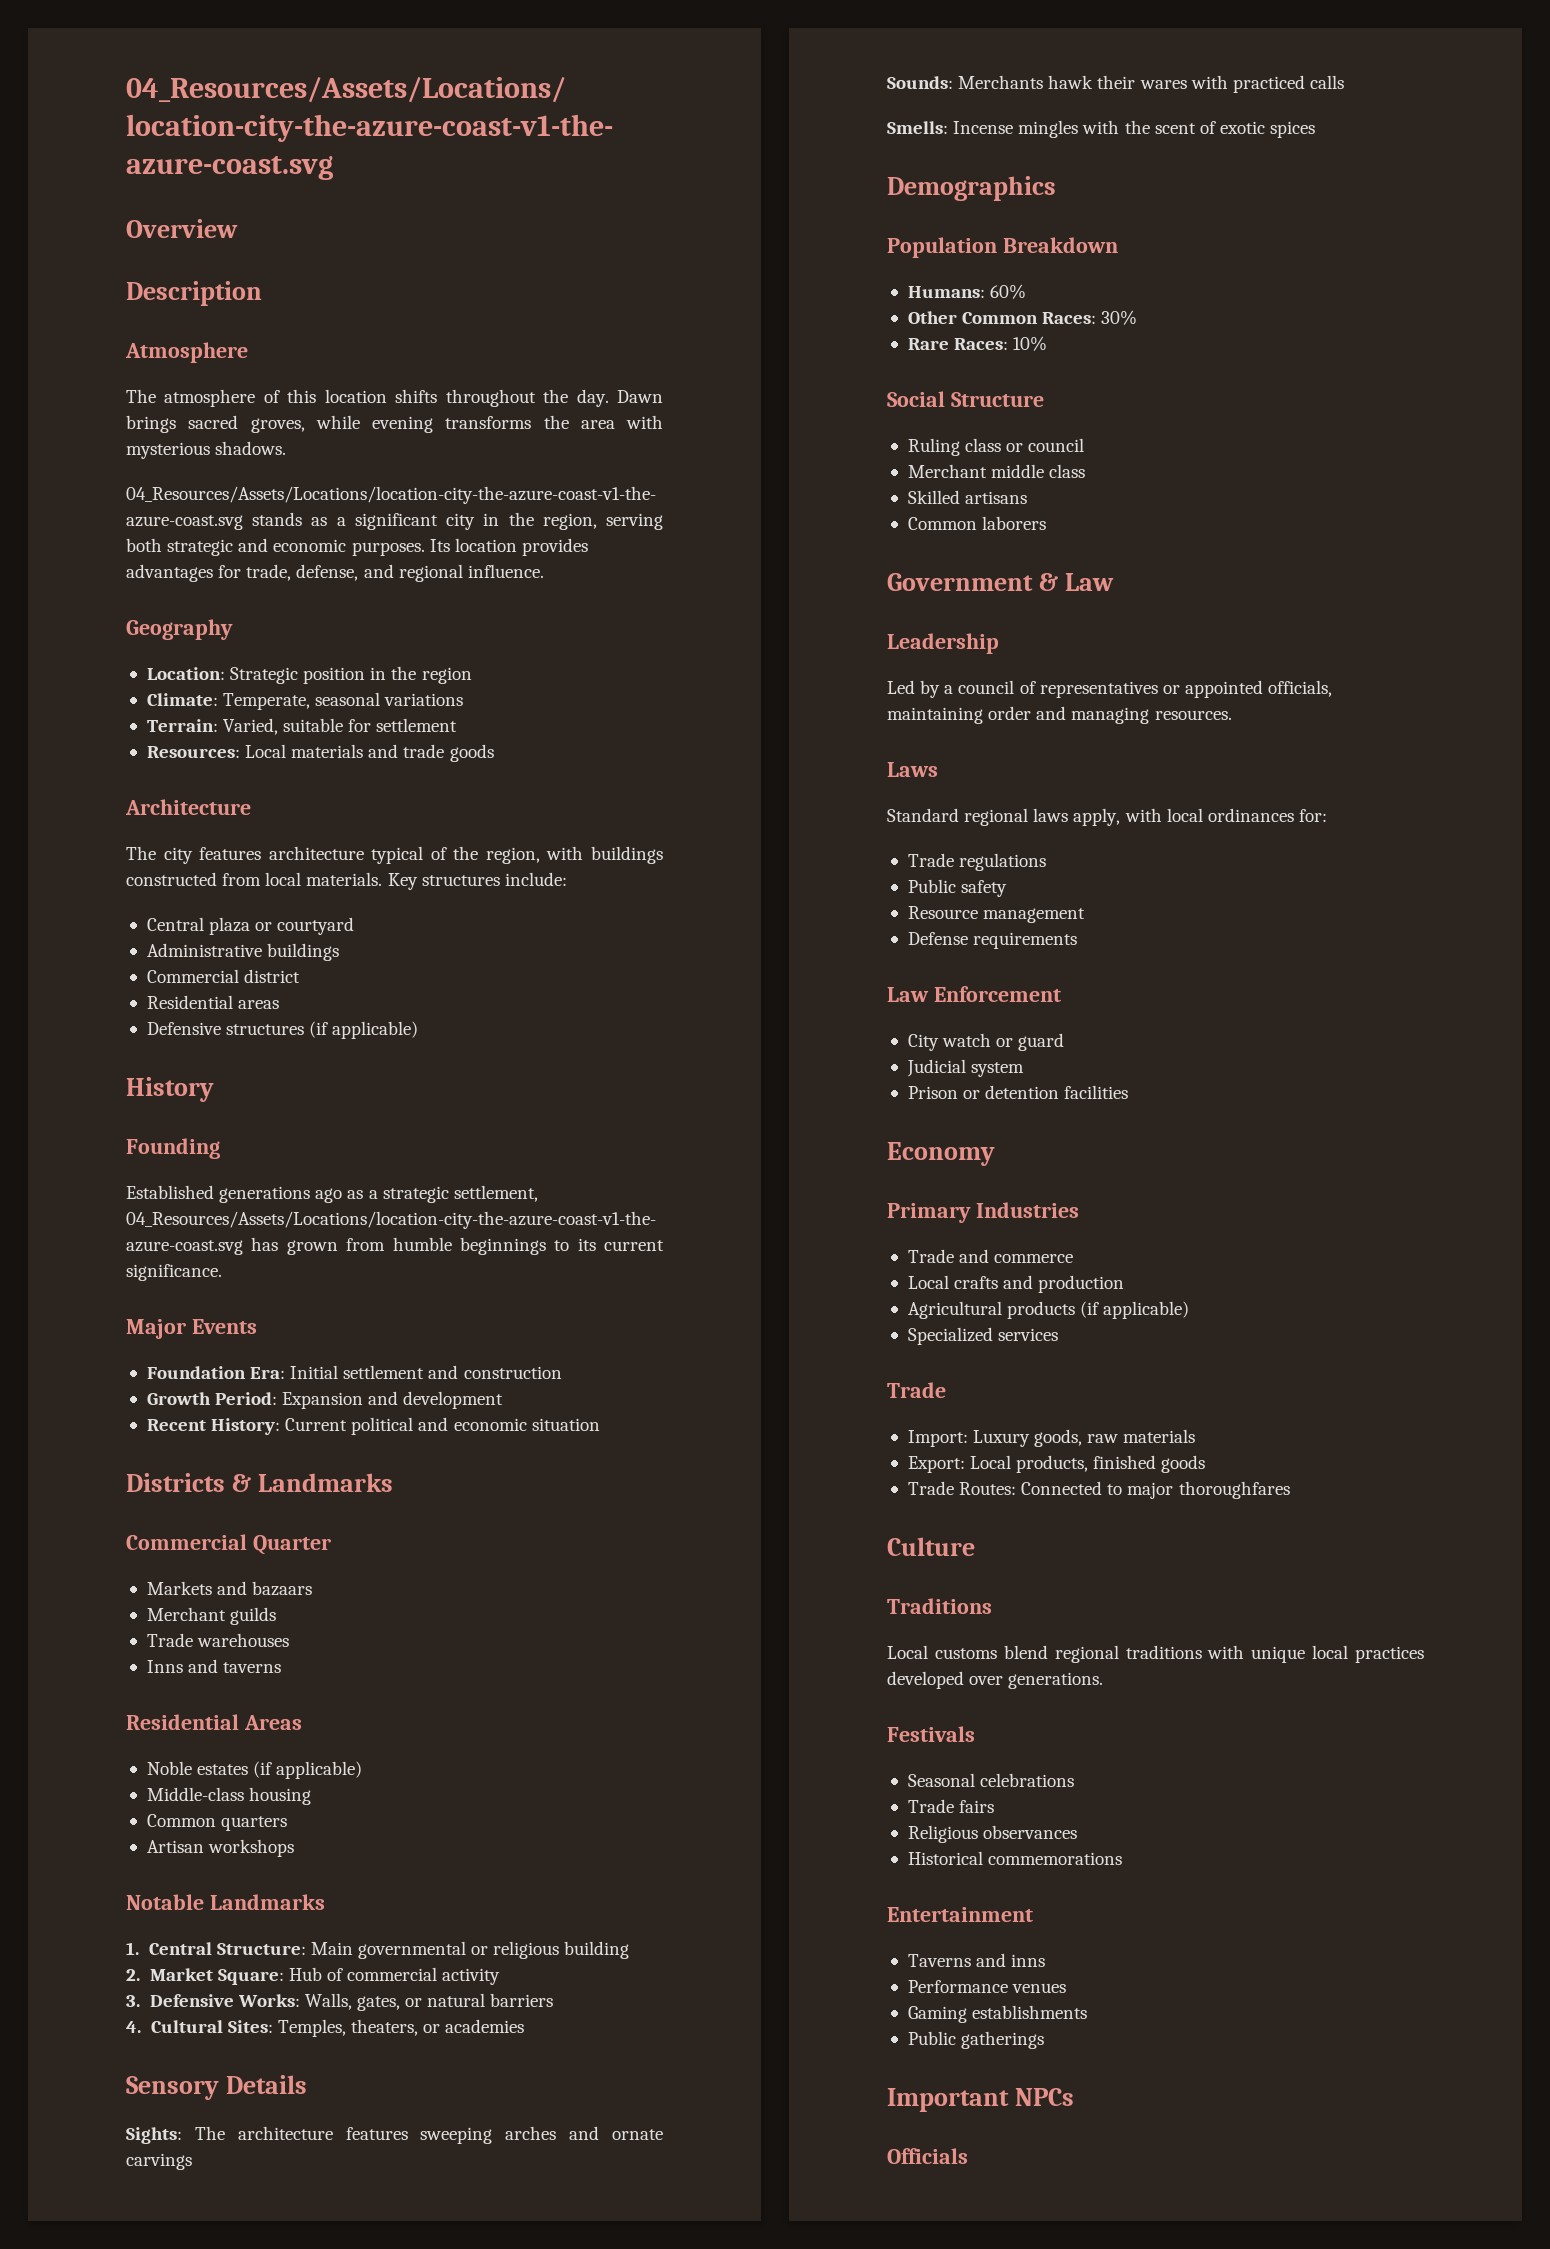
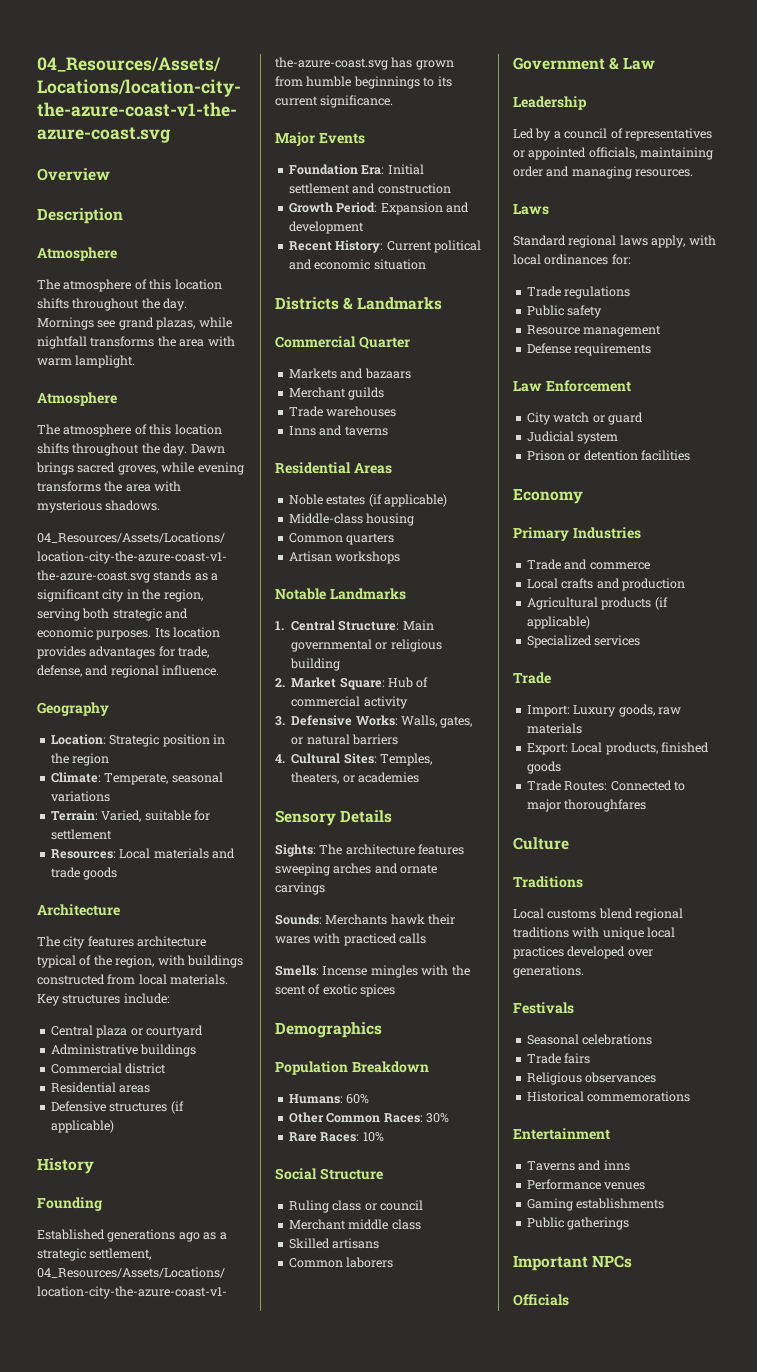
+ The atmosphere of this location shifts throughout the day. Mornings see grand plazas, while nightfall transforms the area with warm lamplight.
+ Atmosphere

